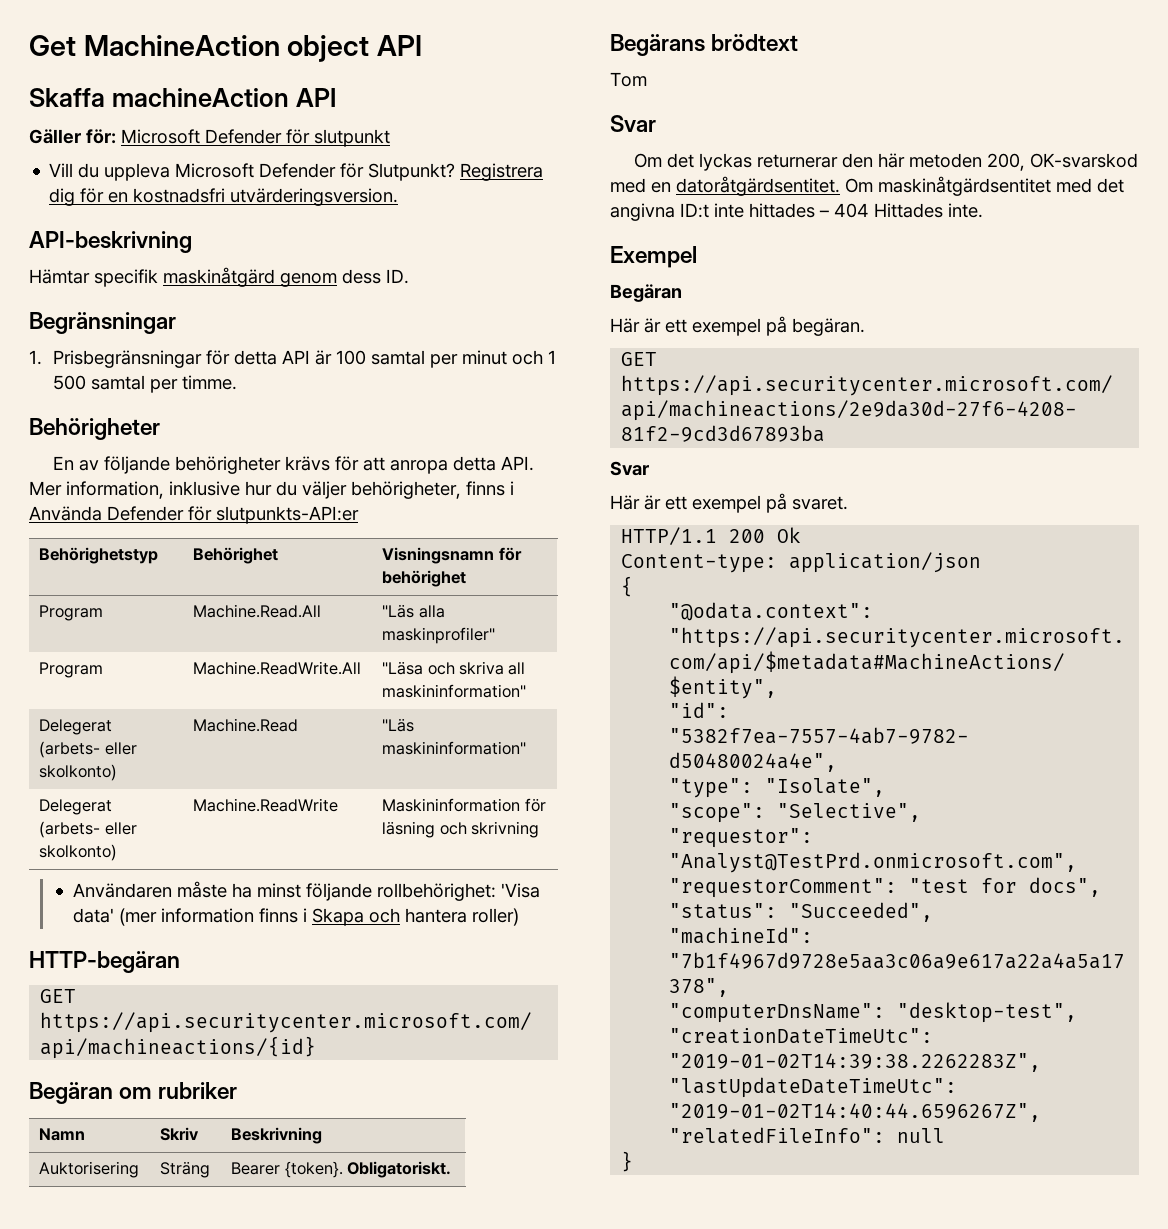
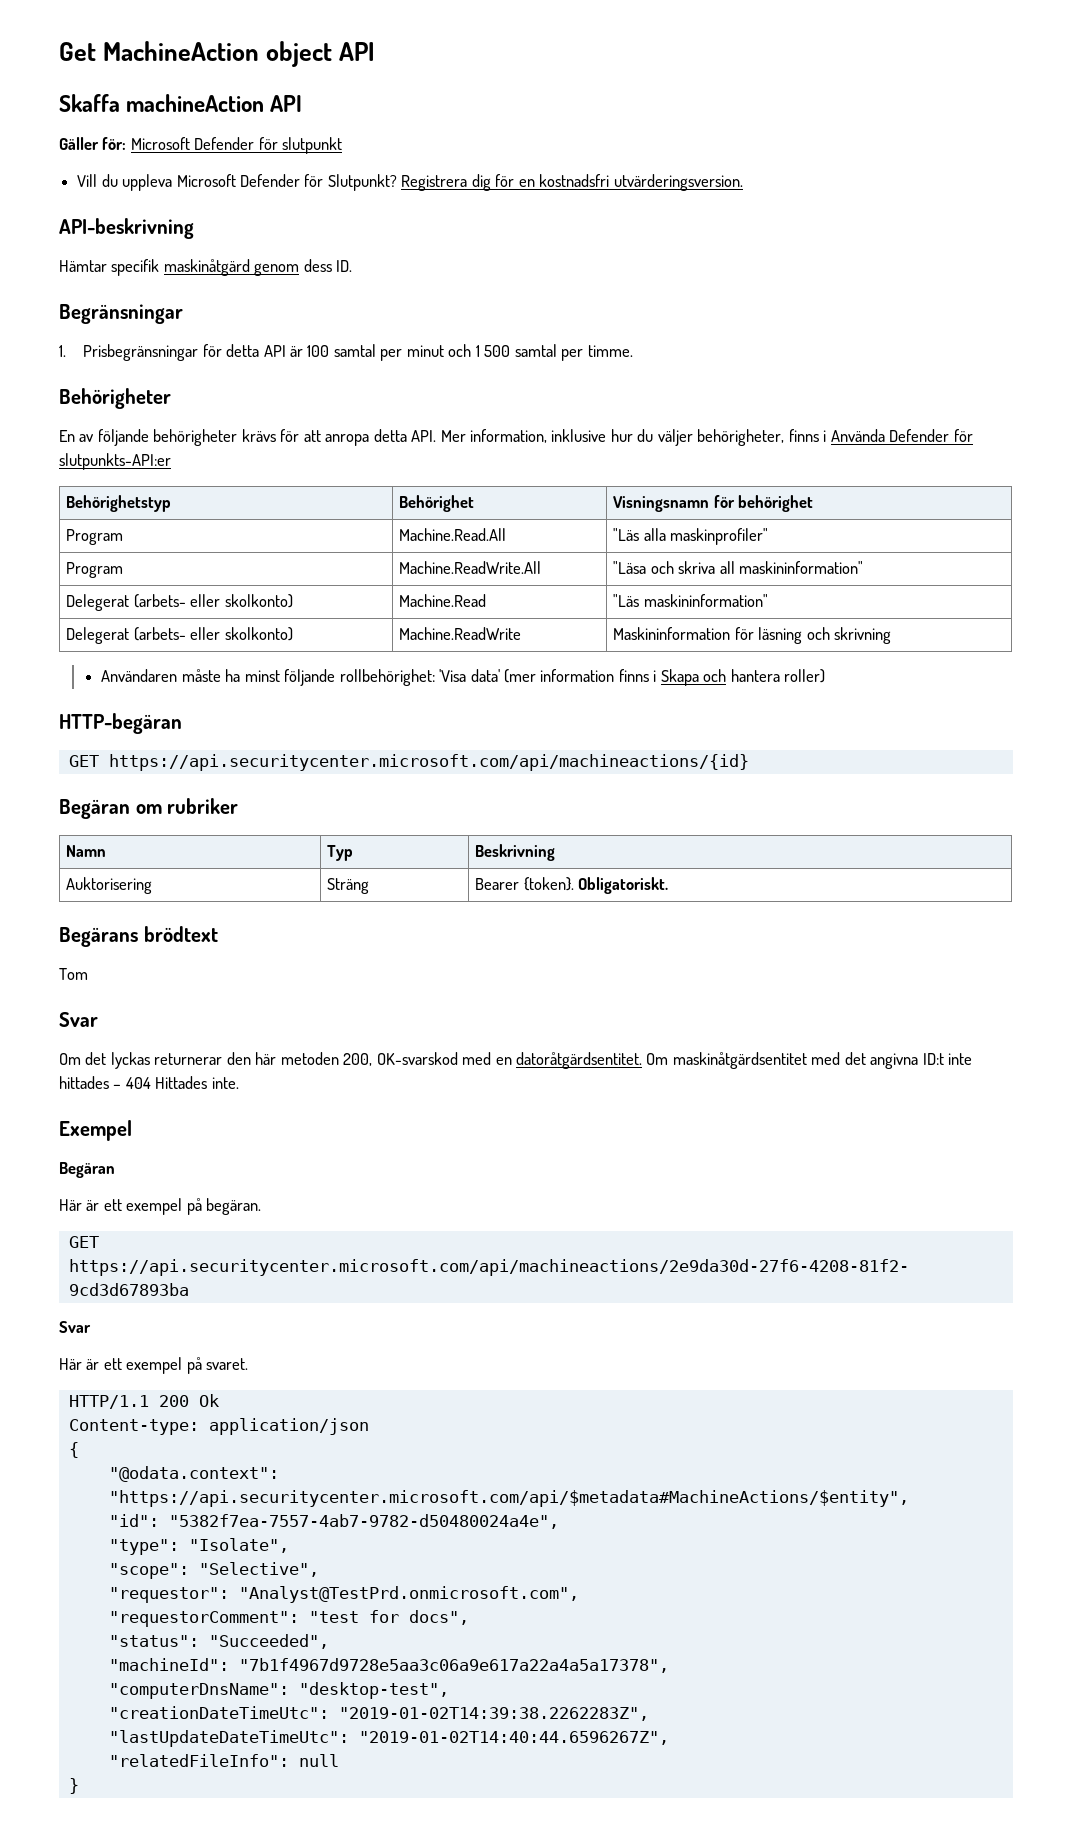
- Namn | Skriv | Beskrivning
+ Namn | Typ | Beskrivning

